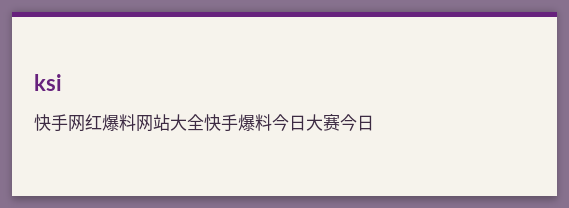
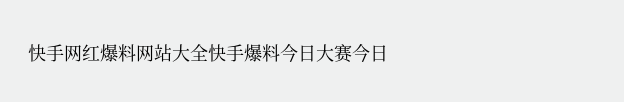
- ksi

